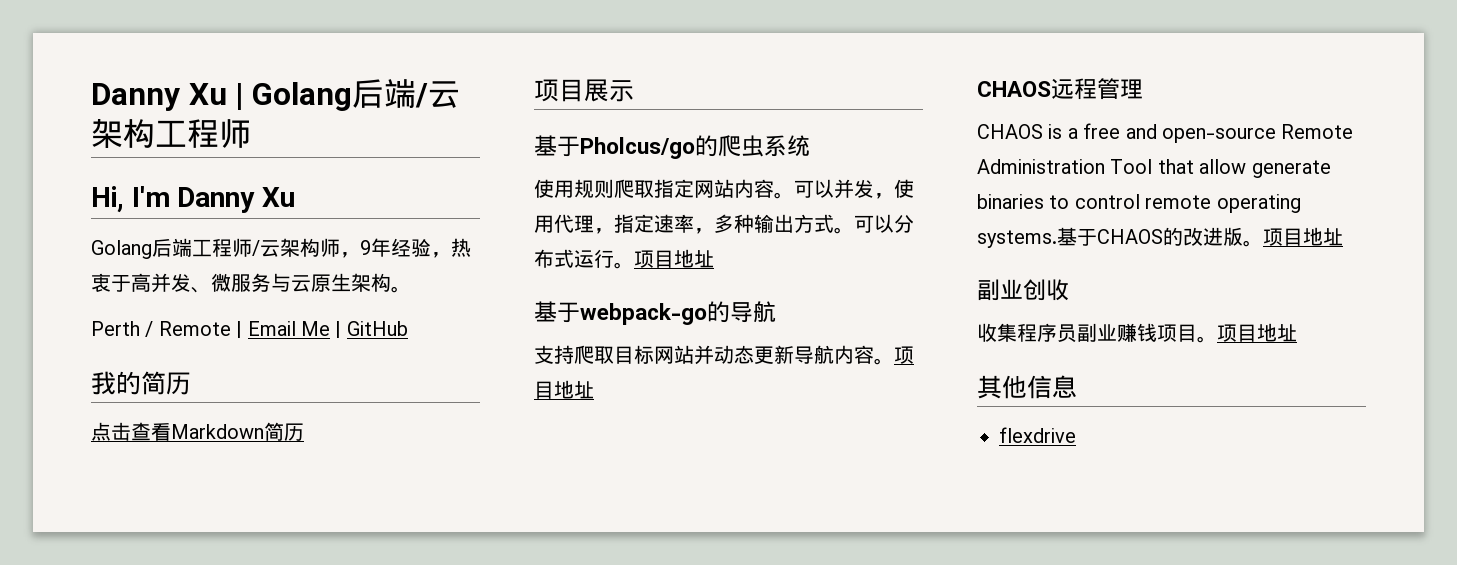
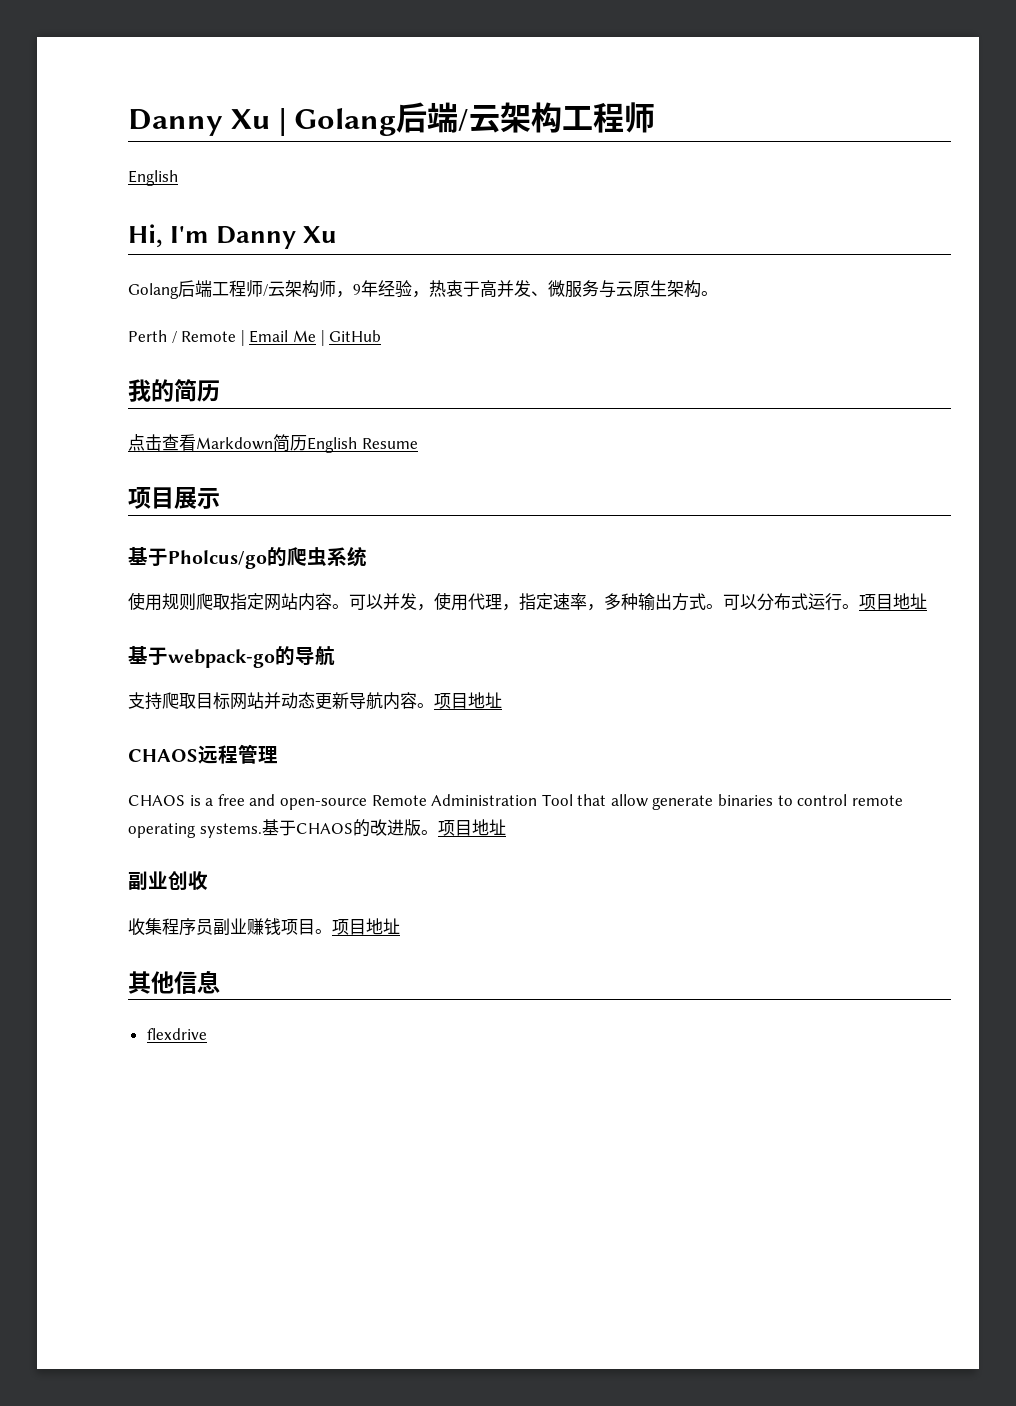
  Danny Xu | Golang后端/云架构工程师
+ English
- 点击查看Markdown简历
+ 点击查看Markdown简历English Resume

